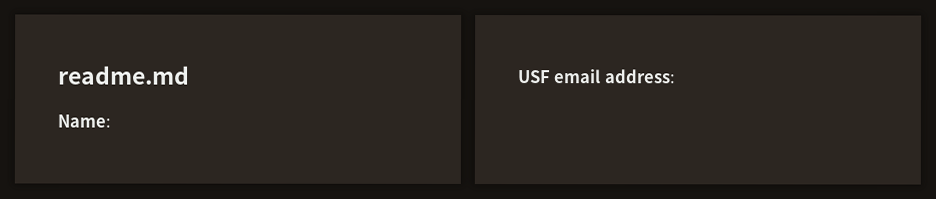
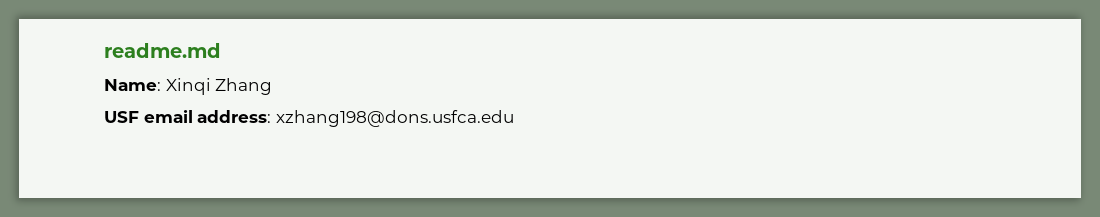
- Name:
+ Name: Xinqi Zhang
- USF email address:
+ USF email address: xzhang198@dons.usfca.edu

